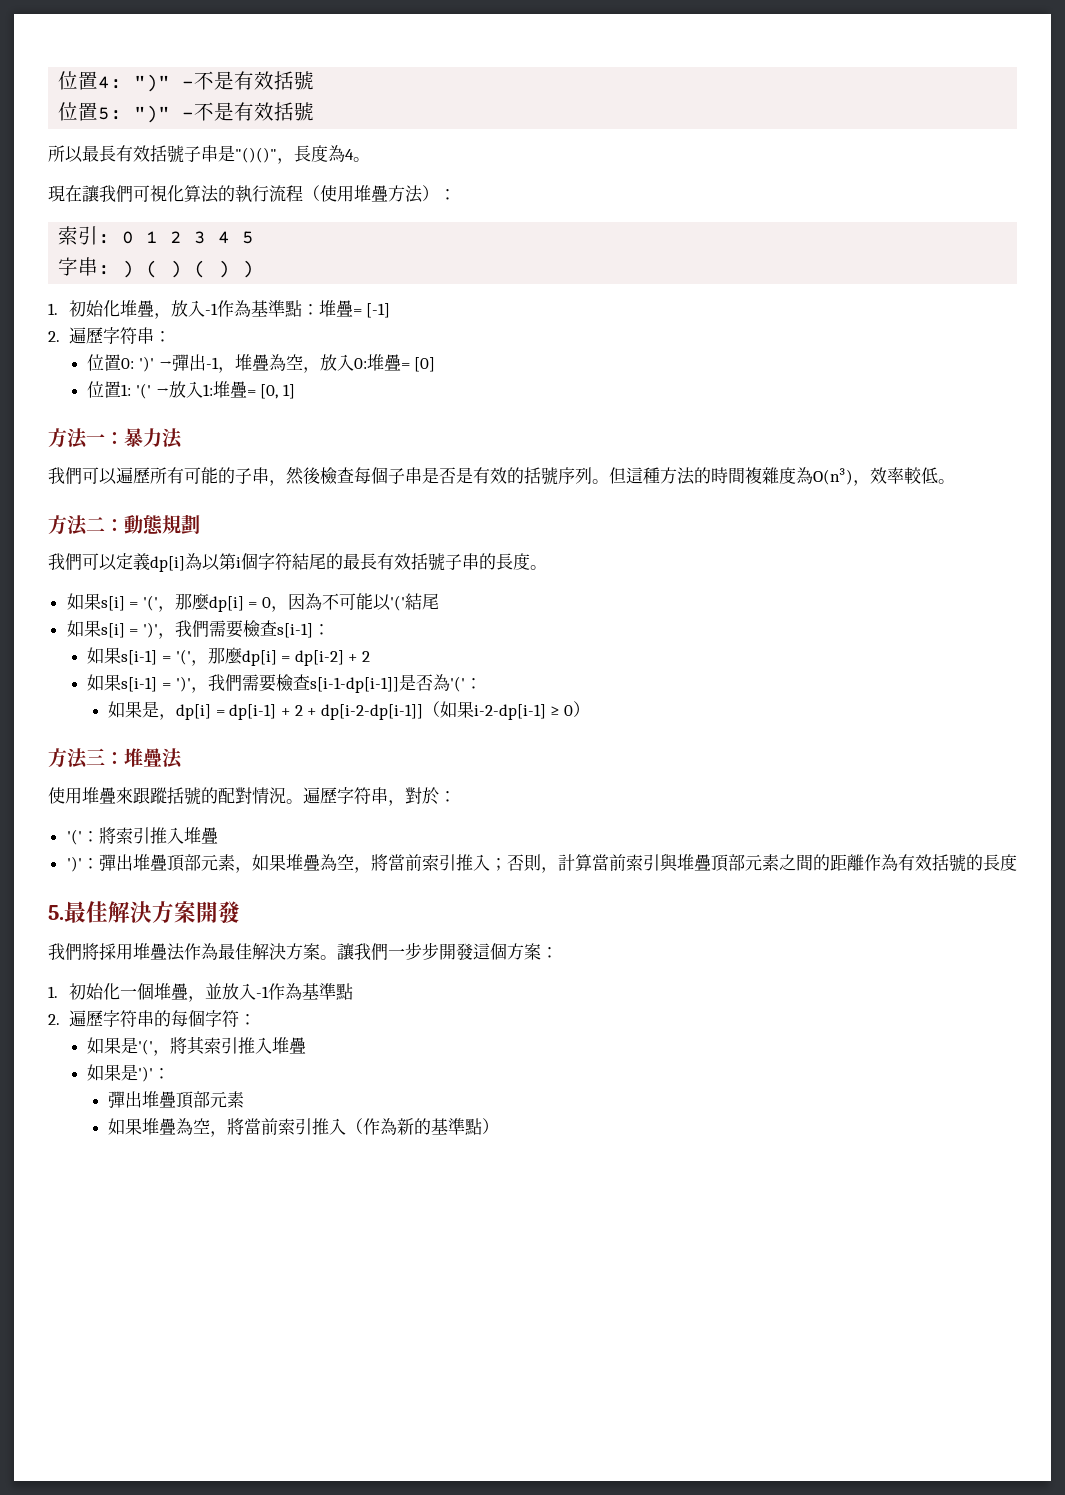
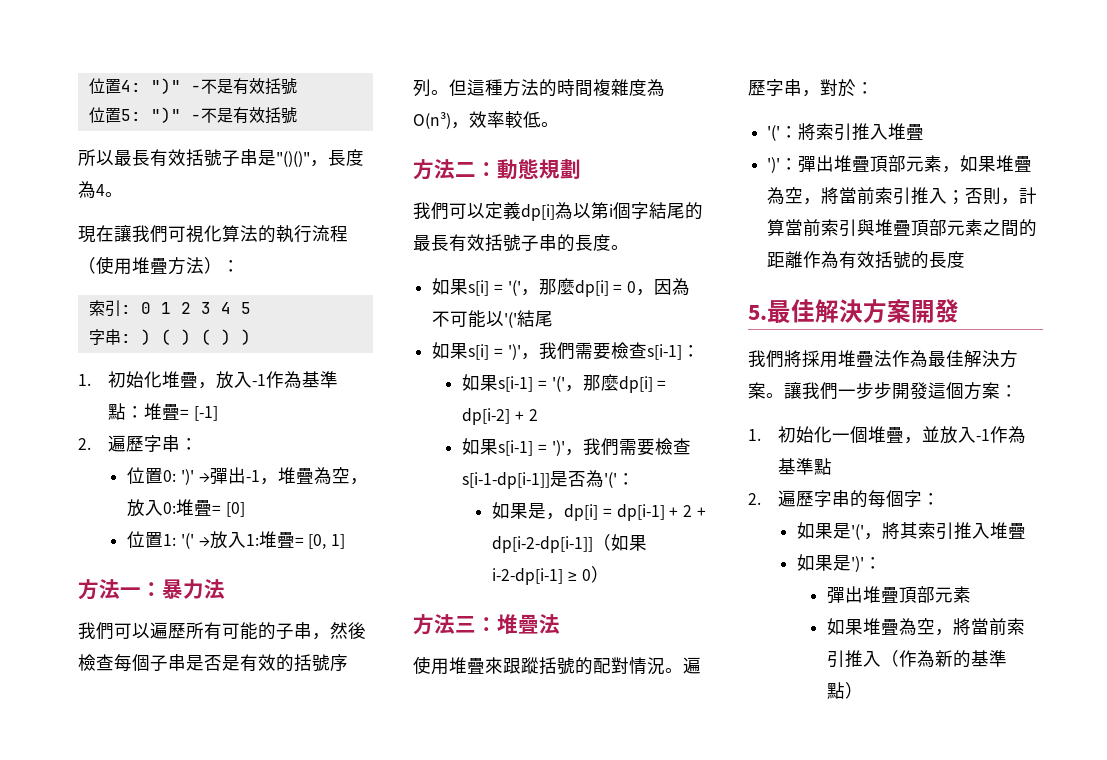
- 2.遍歷字符串：
+ 2.遍歷字串：
- 我們可以定義dp[i]為以第i個字符結尾的最長有效括號子串的長度。
+ 我們可以定義dp[i]為以第i個字結尾的最長有效括號子串的長度。
- 遍歷字符串，對於：
+ 遍歷字串，對於：
- 2.遍歷字符串的每個字符：
+ 2.遍歷字串的每個字：

